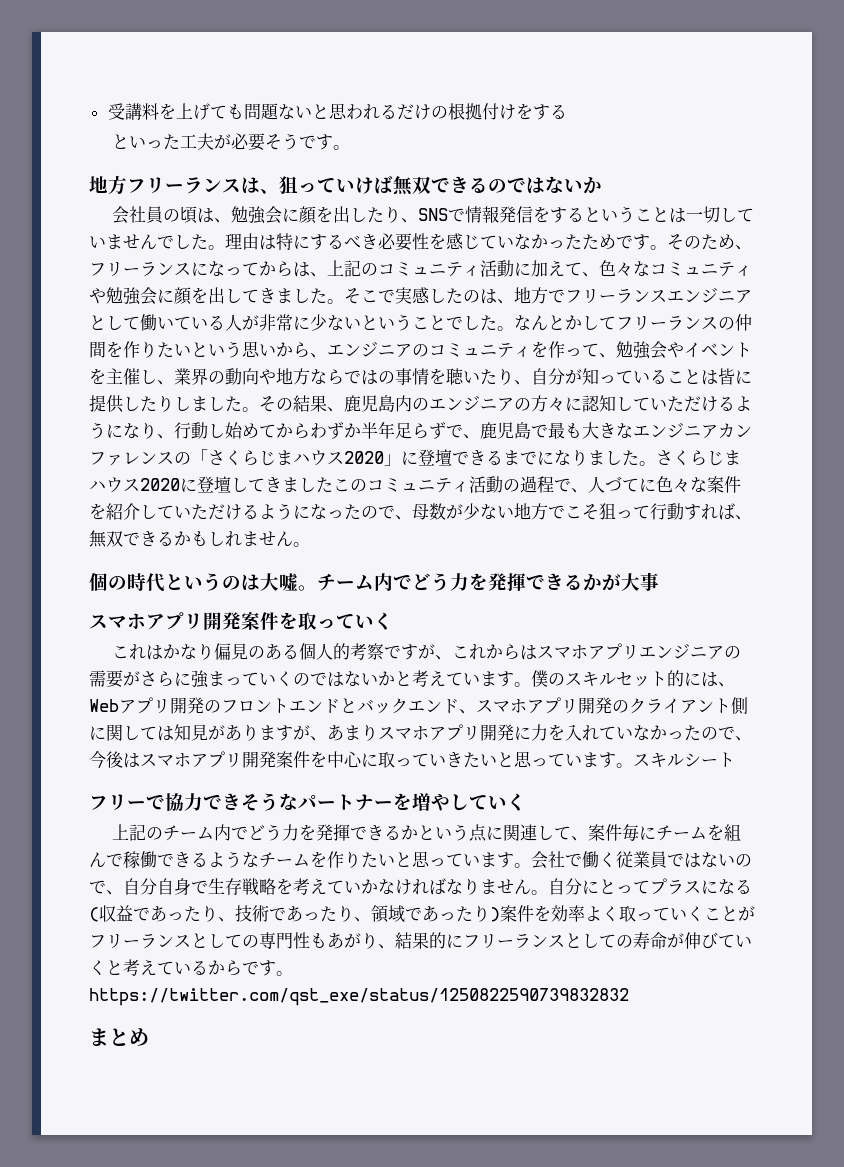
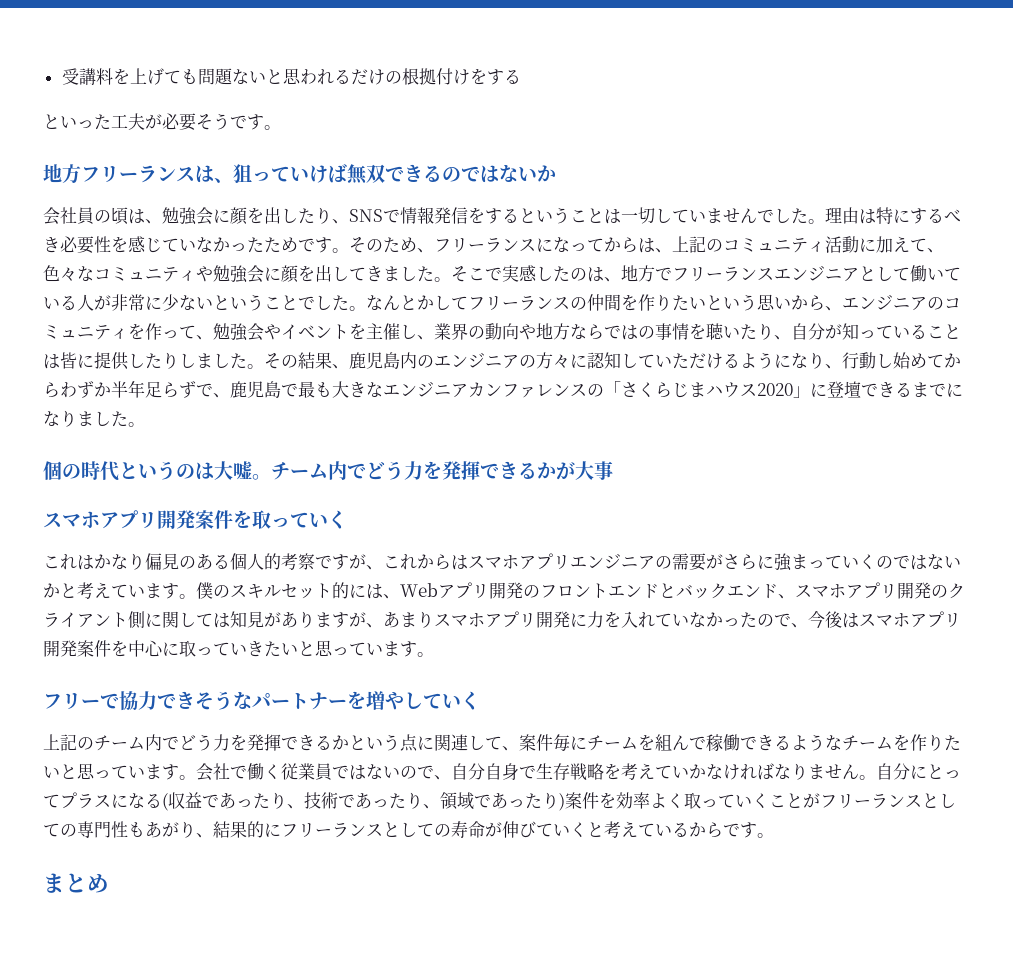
- さくらじまハウス2020に登壇してきましたこのコミュニティ活動の過程で、人づてに色々な案件を紹介していただけるようになったので、母数が少ない地方でこそ狙って行動すれば、無双できるかもしれません。
- スキルシート
- 自分にとってプラスになる(収益であったり、技術であったり、領域であったり)案件を効率よく取っていくことがフリーランスとしての専門性もあがり、結果的にフリーランスとしての寿命が伸びていくと考えているからです。https://twitter.com/qst_exe/status/1250822590739832832
+ 自分にとってプラスになる(収益であったり、技術であったり、領域であったり)案件を効率よく取っていくことがフリーランスとしての専門性もあがり、結果的にフリーランスとしての寿命が伸びていくと考えているからです。

